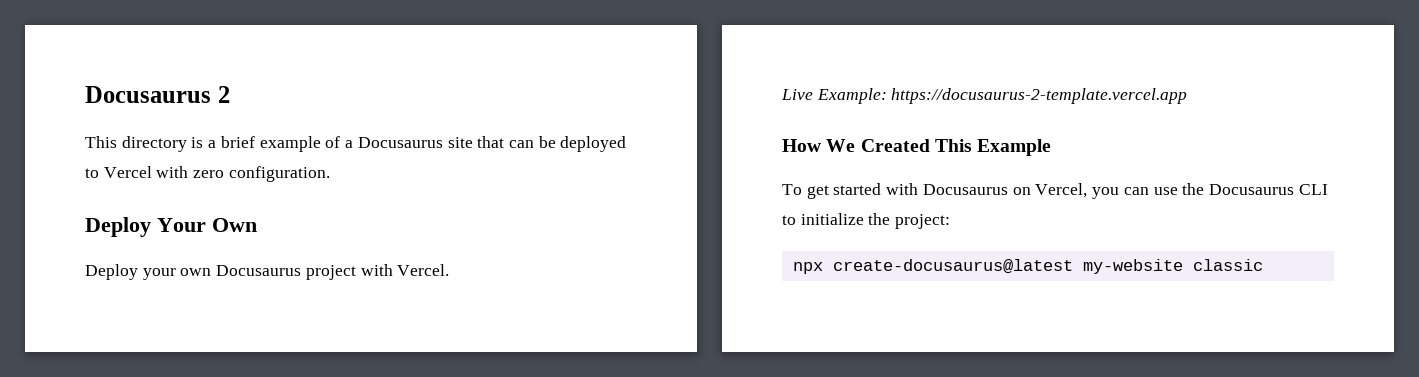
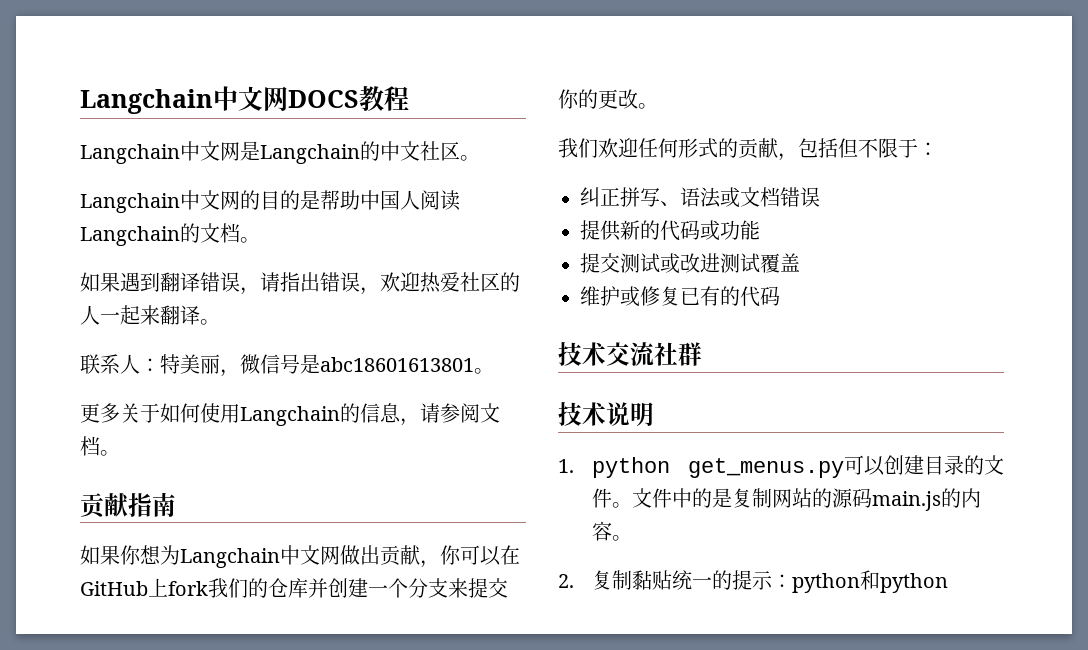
- Docusaurus 2
- This directory is a brief example of a Docusaurus site that can be deployed to Vercel with zero configuration.
- Deploy Your Own
- Deploy your own Docusaurus project with Vercel.
- Live Example: https://docusaurus-2-template.vercel.app
- How We Created This Example
- To get started with Docusaurus on Vercel, you can use the Docusaurus CLI to initialize the project:
- npx create-docusaurus@latest my-website classic
+ Langchain中文网DOCS教程
+ Langchain中文网是Langchain的中文社区。
+ Langchain中文网的目的是帮助中国人阅读Langchain的文档。
+ 如果遇到翻译错误，请指出错误，欢迎热爱社区的人一起来翻译。
+ 联系人：特美丽，微信号是abc18601613801。
+ 更多关于如何使用Langchain的信息，请参阅文档。
+ 贡献指南
+ 如果你想为Langchain中文网做出贡献，你可以在GitHub上fork我们的仓库并创建一个分支来提交你的更改。
+ 我们欢迎任何形式的贡献，包括但不限于：
+ 纠正拼写、语法或文档错误
+ 提供新的代码或功能
+ 提交测试或改进测试覆盖
+ 维护或修复已有的代码
+ 技术交流社群
+ 技术说明
+ 1. python get_menus.py可以创建目录的文件。文件中的是复制网站的源码main.js的内容。
+ 2.复制黏贴统一的提示：python和python

